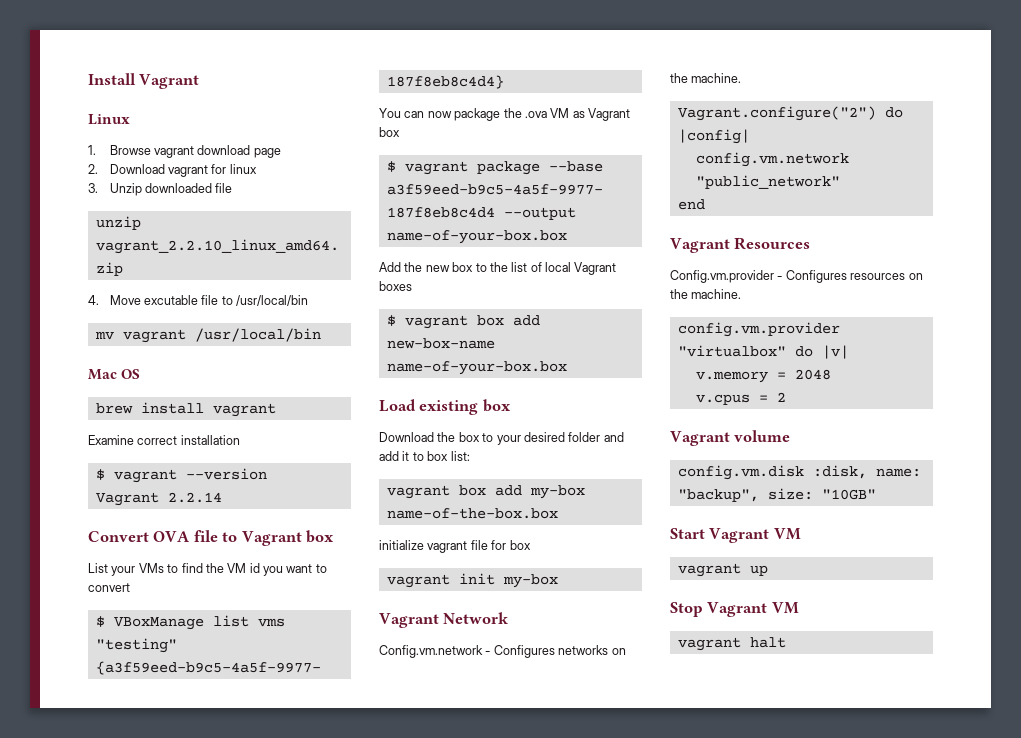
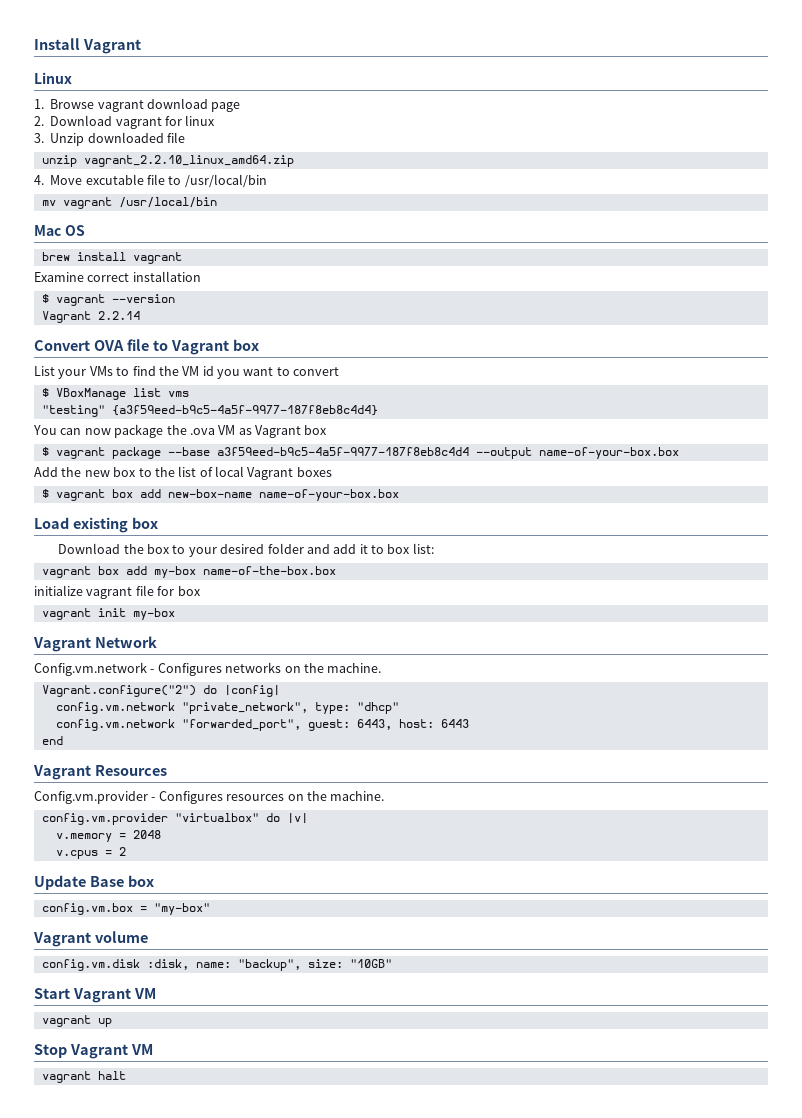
- config.vm.network "public_network"
+ config.vm.network "private_network", type: "dhcp"
+ config.vm.network "forwarded_port", guest: 6443, host: 6443
+ Update Base box
+ config.vm.box = "my-box"

